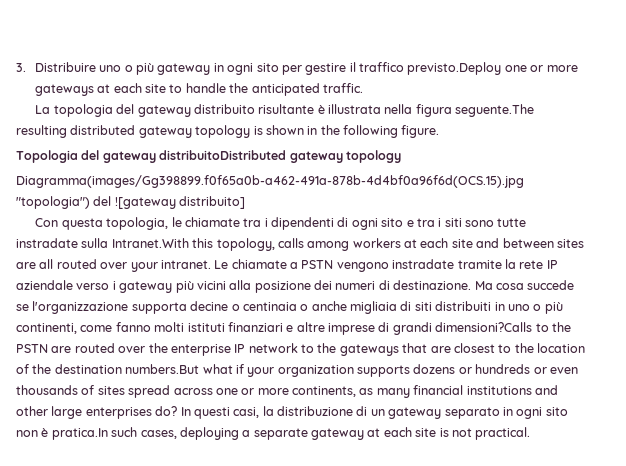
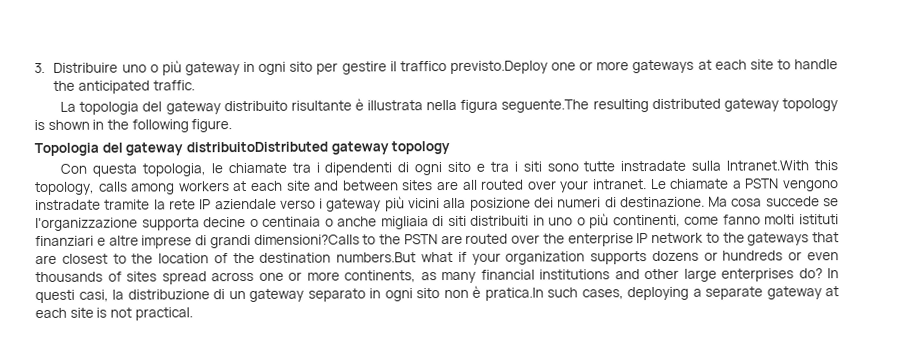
- Diagramma(images/Gg398899.f0f65a0b-a462-491a-878b-4d4bf0a96f6d(OCS.15).jpg "topologia") del ![gateway distribuito]

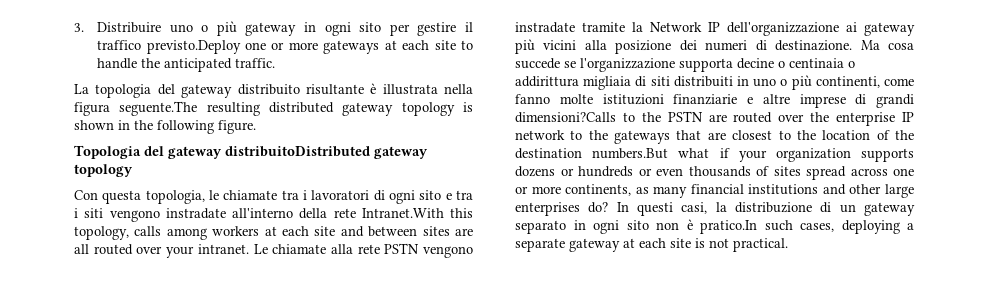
- Con questa topologia, le chiamate tra i dipendenti di ogni sito e tra i siti sono tutte instradate sulla Intranet.With this topology, calls among workers at each site and between sites are all routed over your intranet.
+ Con questa topologia, le chiamate tra i lavoratori di ogni sito e tra i siti vengono instradate all'interno della rete Intranet.With this topology, calls among workers at each site and between sites are all routed over your intranet.
- Le chiamate a PSTN vengono instradate tramite la rete IP aziendale verso i gateway più vicini alla posizione dei numeri di destinazione.
+ Le chiamate alla rete PSTN vengono instradate tramite la Network IP dell'organizzazione ai gateway più vicini alla posizione dei numeri di destinazione.
- Ma cosa succede se l'organizzazione supporta decine o centinaia o anche migliaia di siti distribuiti in uno o più continenti, come fanno molti istituti finanziari e altre imprese di grandi dimensioni?Calls to the PSTN are routed over the enterprise IP network to the gateways that are closest to the location of the destination numbers.But what if your organization supports dozens or hundreds or even thousands of sites spread across one or more continents, as many financial institutions and other large enterprises do?
+ Ma cosa succede se l'organizzazione supporta decine o centinaia o addirittura migliaia di siti distribuiti in uno o più continenti, come fanno molte istituzioni finanziarie e altre imprese di grandi dimensioni?Calls to the PSTN are routed over the enterprise IP network to the gateways that are closest to the location of the destination numbers.But what if your organization supports dozens or hundreds or even thousands of sites spread across one or more continents, as many financial institutions and other large enterprises do?
- In questi casi, la distribuzione di un gateway separato in ogni sito non è pratica.In such cases, deploying a separate gateway at each site is not practical.
+ In questi casi, la distribuzione di un gateway separato in ogni sito non è pratico.In such cases, deploying a separate gateway at each site is not practical.

